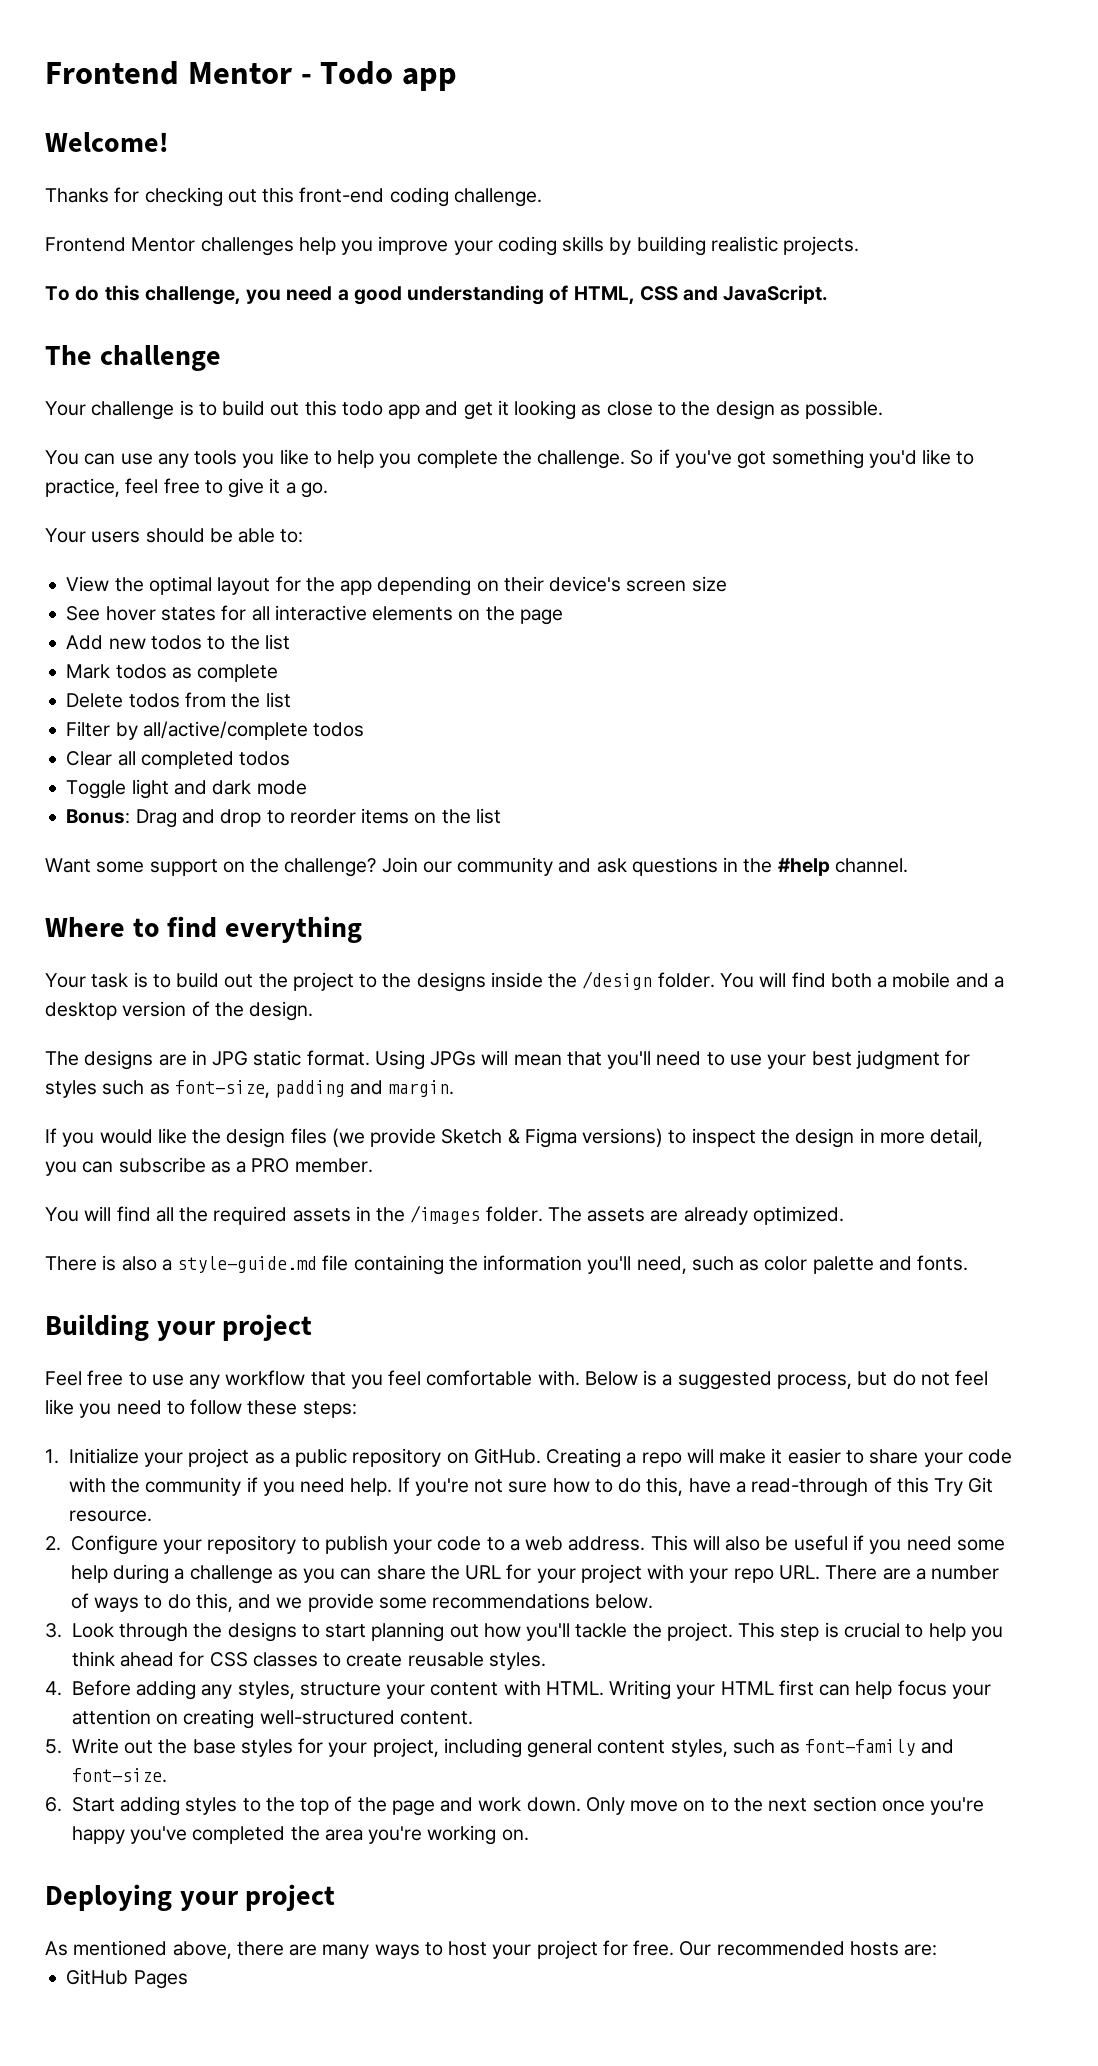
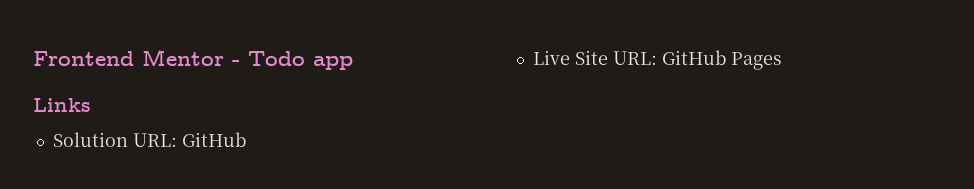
- Welcome!
- Thanks for checking out this front-end coding challenge.
- Frontend Mentor challenges help you improve your coding skills by building realistic projects.
- To do this challenge, you need a good understanding of HTML, CSS and JavaScript.
- The challenge
- Your challenge is to build out this todo app and get it looking as close to the design as possible.
- You can use any tools you like to help you complete the challenge. So if you've got something you'd like to practice, feel free to give it a go.
- Your users should be able to:
- View the optimal layout for the app depending on their device's screen size
- See hover states for all interactive elements on the page
- Add new todos to the list
- Mark todos as complete
- Delete todos from the list
- Filter by all/active/complete todos
- Clear all completed todos
- Toggle light and dark mode
- Bonus: Drag and drop to reorder items on the list
- Want some support on the challenge? Join our community and ask questions in the #help channel.
- Where to find everything
- Your task is to build out the project to the designs inside the /design folder. You will find both a mobile and a desktop version of the design.
- The designs are in JPG static format. Using JPGs will mean that you'll need to use your best judgment for styles such as font-size, padding and margin.
- If you would like the design files (we provide Sketch & Figma versions) to inspect the design in more detail, you can subscribe as a PRO member.
- You will find all the required assets in the /images folder. The assets are already optimized.
- There is also a style-guide.md file containing the information you'll need, such as color palette and fonts.
- Building your project
- Feel free to use any workflow that you feel comfortable with. Below is a suggested process, but do not feel like you need to follow these steps:
- 1. Initialize your project as a public repository on GitHub. Creating a repo will make it easier to share your code with the community if you need help. If you're not sure how to do this, have a read-through of this Try Git resource.
- 2. Configure your repository to publish your code to a web address. This will also be useful if you need some help during a challenge as you can share the URL for your project with your repo URL. There are a number of ways to do this, and we provide some recommendations below.
- 3. Look through the designs to start planning out how you'll tackle the project. This step is crucial to help you think ahead for CSS classes to create reusable styles.
- 4. Before adding any styles, structure your content with HTML. Writing your HTML first can help focus your attention on creating well-structured content.
- 5. Write out the base styles for your project, including general content styles, such as font-family and font-size.
- 6. Start adding styles to the top of the page and work down. Only move on to the next section once you're happy you've completed the area you're working on.
- Deploying your project
- As mentioned above, there are many ways to host your project for free. Our recommended hosts are:
- GitHub Pages
+ Links
+ Solution URL: GitHub
+ Live Site URL: GitHub Pages

